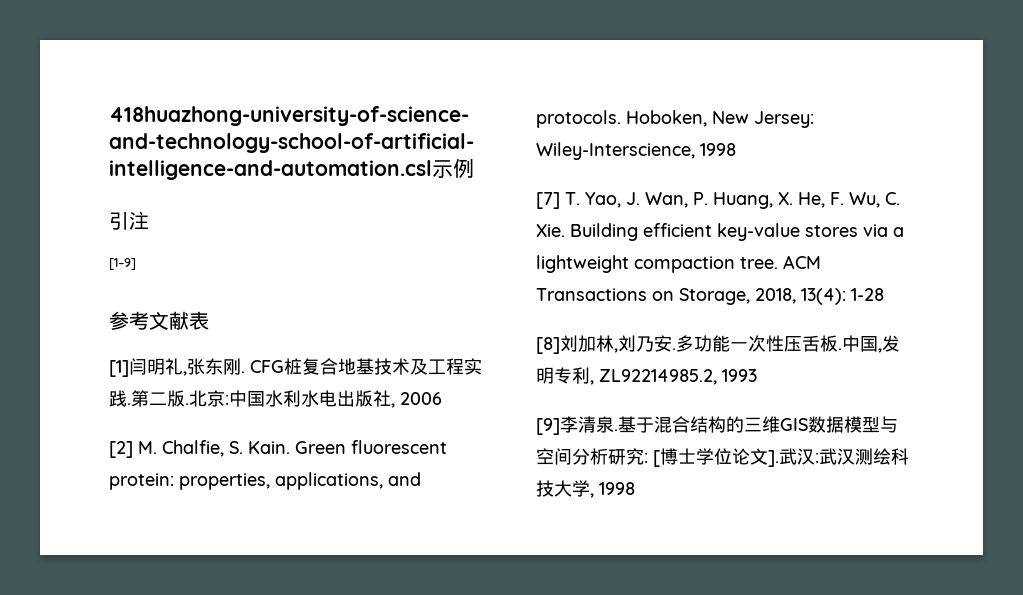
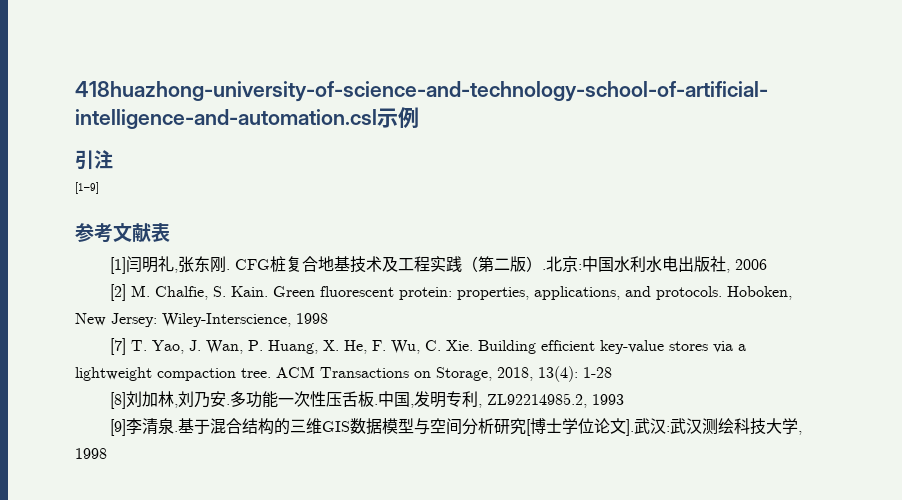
- CFG桩复合地基技术及工程实践.第二版.
+ CFG桩复合地基技术及工程实践（第二版）.
- 基于混合结构的三维GIS数据模型与空间分析研究: [博士学位论文].
+ 基于混合结构的三维GIS数据模型与空间分析研究[博士学位论文].

